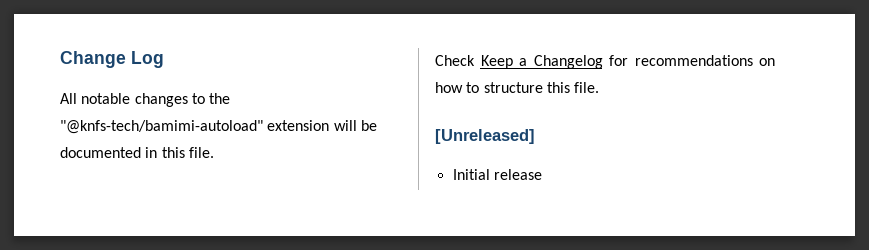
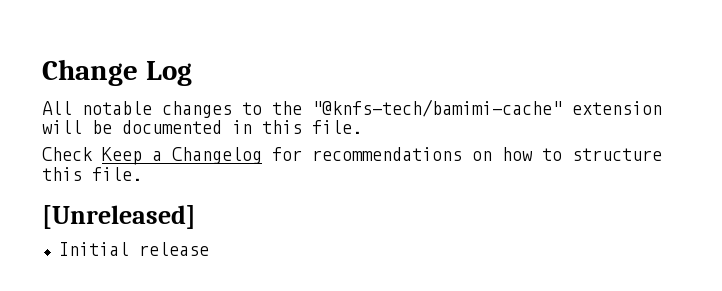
- All notable changes to the "@knfs-tech/bamimi-autoload" extension will be documented in this file.
+ All notable changes to the "@knfs-tech/bamimi-cache" extension will be documented in this file.

